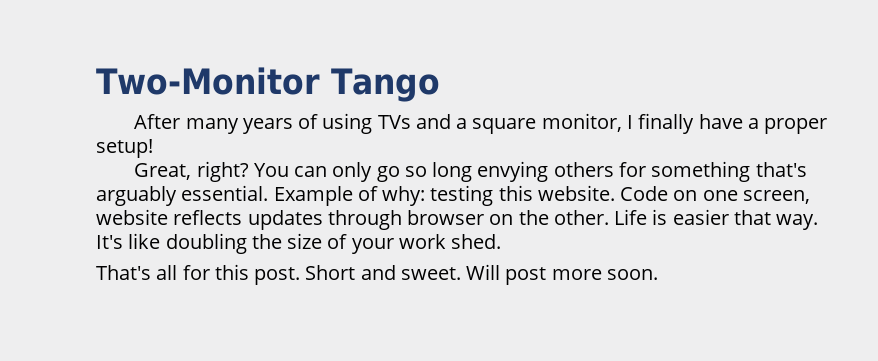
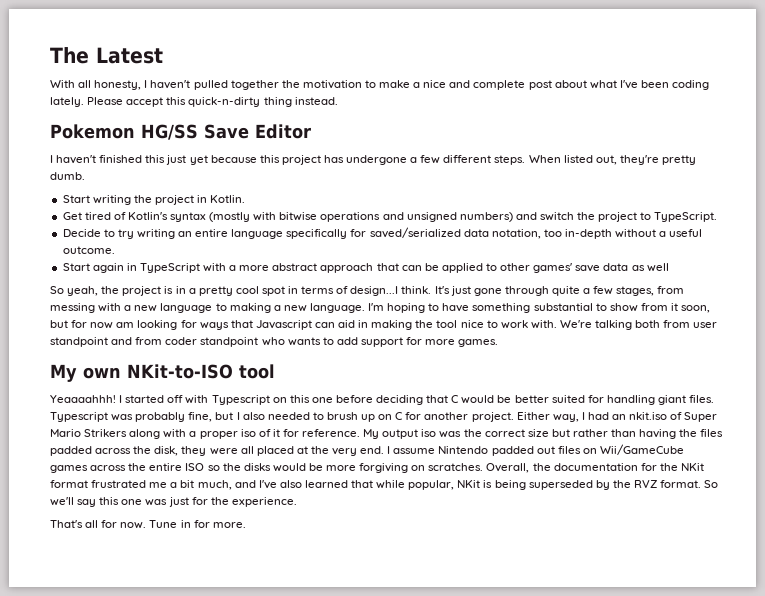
- Two-Monitor Tango
- After many years of using TVs and a square monitor, I finally have a proper setup!
- Great, right? You can only go so long envying others for something that's arguably essential. Example of why: testing this website. Code on one screen, website reflects updates through browser on the other. Life is easier that way. It's like doubling the size of your work shed.
- That's all for this post. Short and sweet. Will post more soon.
+ The Latest
+ With all honesty, I haven't pulled together the motivation to make a nice and complete post about what I've been coding lately. Please accept this quick-n-dirty thing instead.
+ Pokemon HG/SS Save Editor
+ I haven't finished this just yet because this project has undergone a few different steps. When listed out, they're pretty dumb.
+ Start writing the project in Kotlin.
+ Get tired of Kotlin's syntax (mostly with bitwise operations and unsigned numbers) and switch the project to TypeScript.
+ Decide to try writing an entire language specifically for saved/serialized data notation, too in-depth without a useful outcome.
+ Start again in TypeScript with a more abstract approach that can be applied to other games' save data as well
+ So yeah, the project is in a pretty cool spot in terms of design...I think. It's just gone through quite a few stages, from messing with a new language to making a new language. I'm hoping to have something substantial to show from it soon, but for now am looking for ways that Javascript can aid in making the tool nice to work with. We're talking both from user standpoint and from coder standpoint who wants to add support for more games.
+ My own NKit-to-ISO tool
+ Yeaaaahhh! I started off with Typescript on this one before deciding that C would be better suited for handling giant files. Typescript was probably fine, but I also needed to brush up on C for another project. Either way, I had an nkit.iso of Super Mario Strikers along with a proper iso of it for reference. My output iso was the correct size but rather than having the files padded across the disk, they were all placed at the very end. I assume Nintendo padded out files on Wii/GameCube games across the entire ISO so the disks would be more forgiving on scratches. Overall, the documentation for the NKit format frustrated me a bit much, and I've also learned that while popular, NKit is being superseded by the RVZ format. So we'll say this one was just for the experience.
+ That's all for now. Tune in for more.

